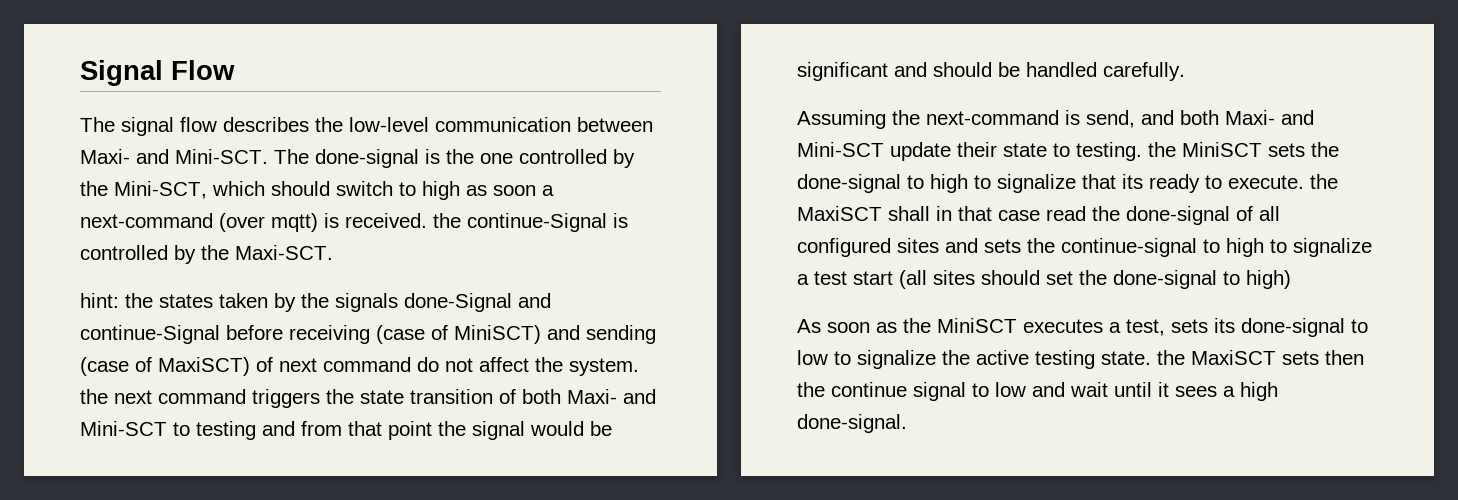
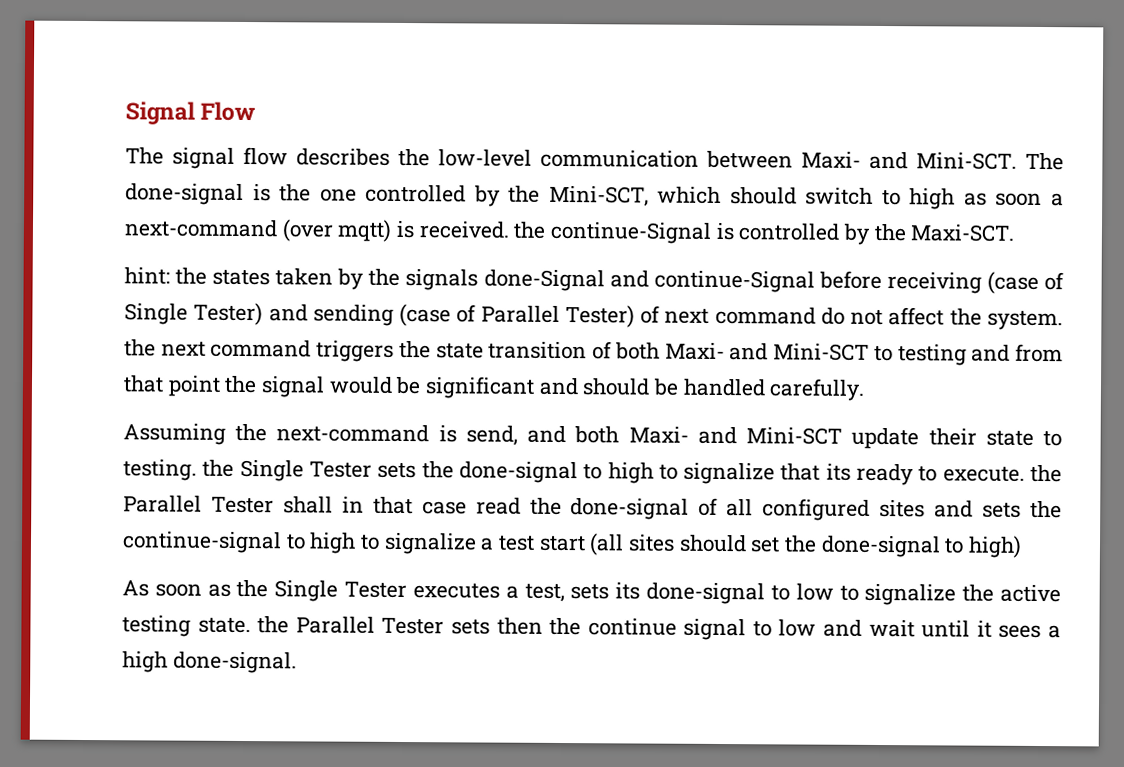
- hint: the states taken by the signals done-Signal and continue-Signal before receiving (case of MiniSCT) and sending (case of MaxiSCT) of next command do not affect the system. the next command triggers the state transition of both Maxi- and Mini-SCT to testing and from that point the signal would be significant and should be handled carefully.
+ hint: the states taken by the signals done-Signal and continue-Signal before receiving (case of Single Tester) and sending (case of Parallel Tester) of next command do not affect the system. the next command triggers the state transition of both Maxi- and Mini-SCT to testing and from that point the signal would be significant and should be handled carefully.
- Assuming the next-command is send, and both Maxi- and Mini-SCT update their state to testing. the MiniSCT sets the done-signal to high to signalize that its ready to execute. the MaxiSCT shall in that case read the done-signal of all configured sites and sets the continue-signal to high to signalize a test start (all sites should set the done-signal to high)
+ Assuming the next-command is send, and both Maxi- and Mini-SCT update their state to testing. the Single Tester sets the done-signal to high to signalize that its ready to execute. the Parallel Tester shall in that case read the done-signal of all configured sites and sets the continue-signal to high to signalize a test start (all sites should set the done-signal to high)
- As soon as the MiniSCT executes a test, sets its done-signal to low to signalize the active testing state. the MaxiSCT sets then the continue signal to low and wait until it sees a high done-signal.
+ As soon as the Single Tester executes a test, sets its done-signal to low to signalize the active testing state. the Parallel Tester sets then the continue signal to low and wait until it sees a high done-signal.

